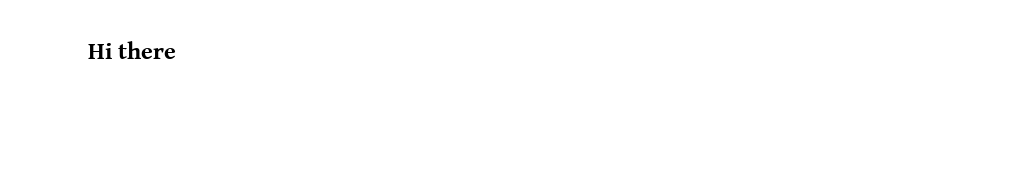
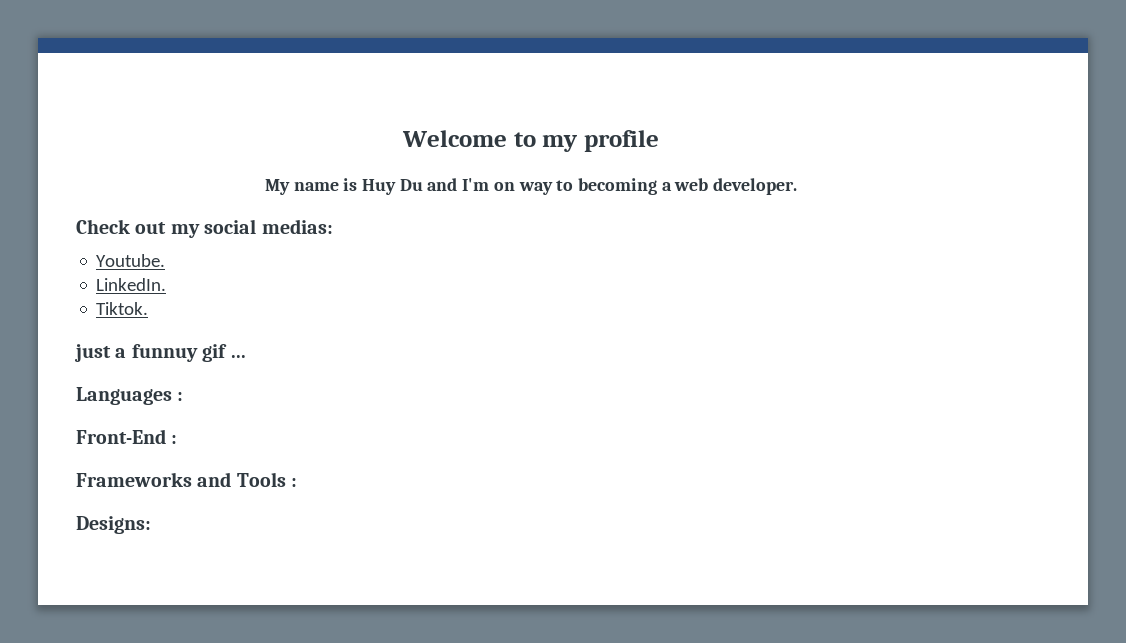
- Hi there
+ Welcome to my profile
+ My name is Huy Du and I'm on way to becoming a web developer.
+ Check out my social medias:
+ Youtube.
+ LinkedIn.
+ Tiktok.
+ just a funnuy gif ...
+ Languages :
+ Front-End :
+ Frameworks and Tools :
+ Designs:

